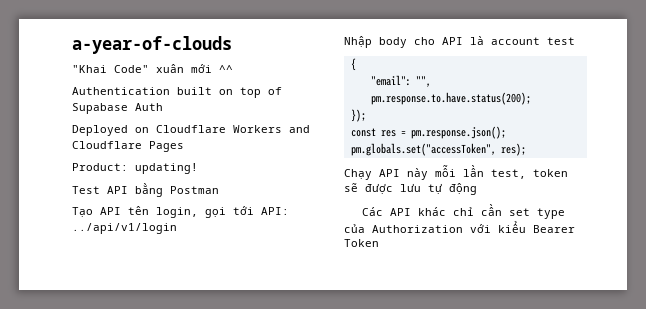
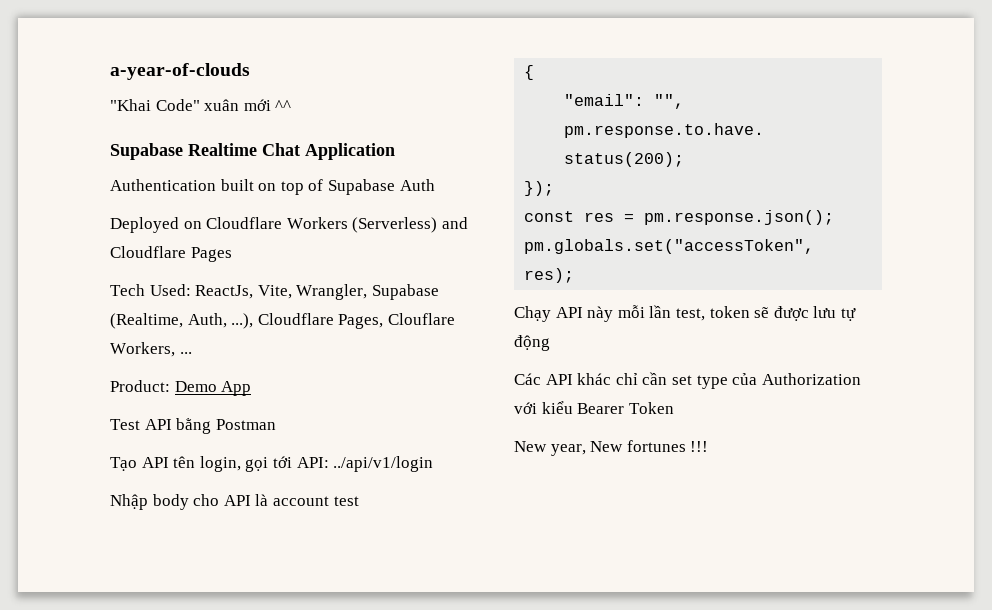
+ Supabase Realtime Chat Application
- Deployed on Cloudflare Workers and Cloudflare Pages
+ Deployed on Cloudflare Workers (Serverless) and Cloudflare Pages
+ Tech Used: ReactJs, Vite, Wrangler, Supabase (Realtime, Auth, ...), Cloudflare Pages, Clouflare Workers, ...
- Product: updating!
+ Product: Demo App
+ New year, New fortunes !!!

